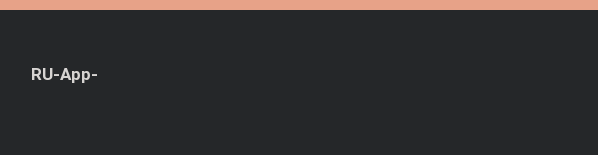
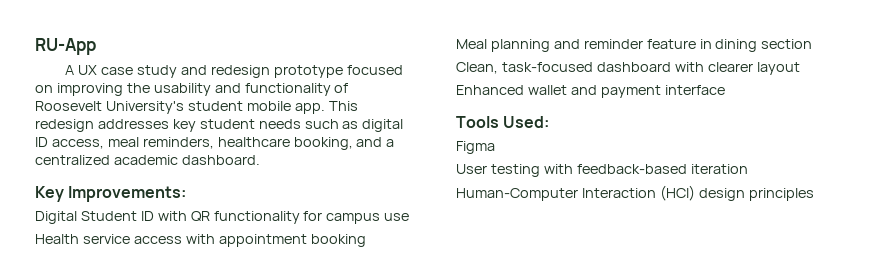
- RU-App-
+ RU-App
+ A UX case study and redesign prototype focused on improving the usability and functionality of Roosevelt University's student mobile app. This redesign addresses key student needs such as digital ID access, meal reminders, healthcare booking, and a centralized academic dashboard.
+ Key Improvements:
+ Digital Student ID with QR functionality for campus use
+ Health service access with appointment booking
+ Meal planning and reminder feature in dining section
+ Clean, task-focused dashboard with clearer layout
+ Enhanced wallet and payment interface
+ Tools Used:
+ Figma
+ User testing with feedback-based iteration
+ Human-Computer Interaction (HCI) design principles

